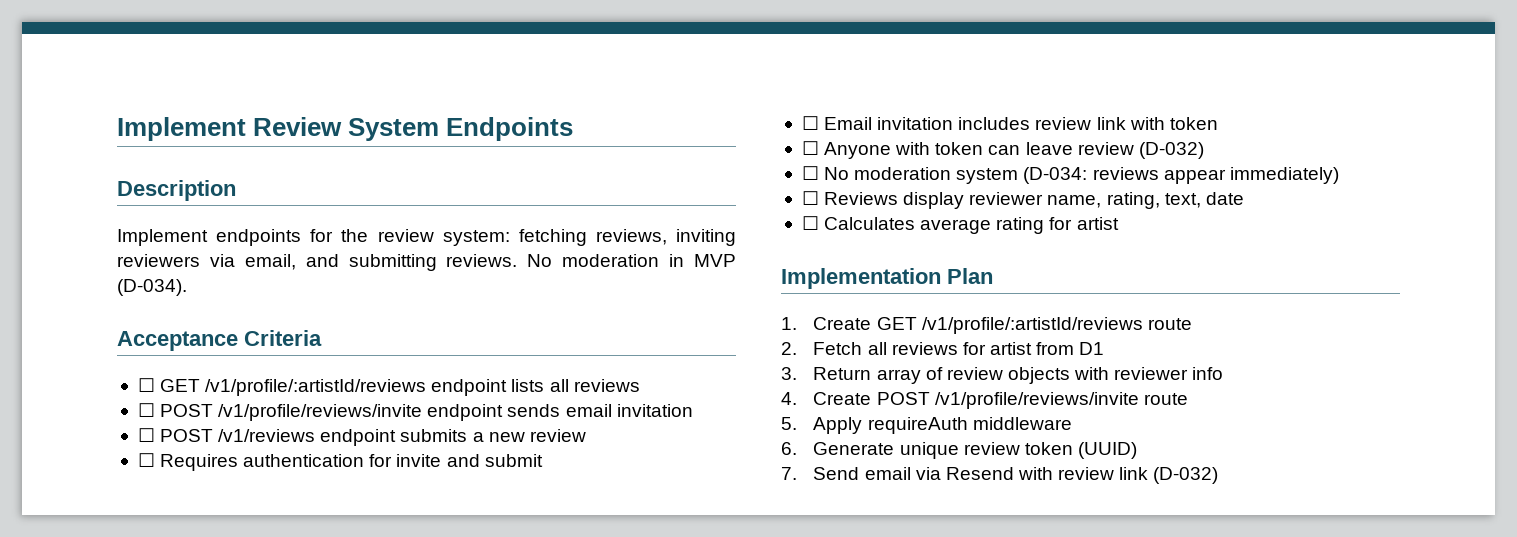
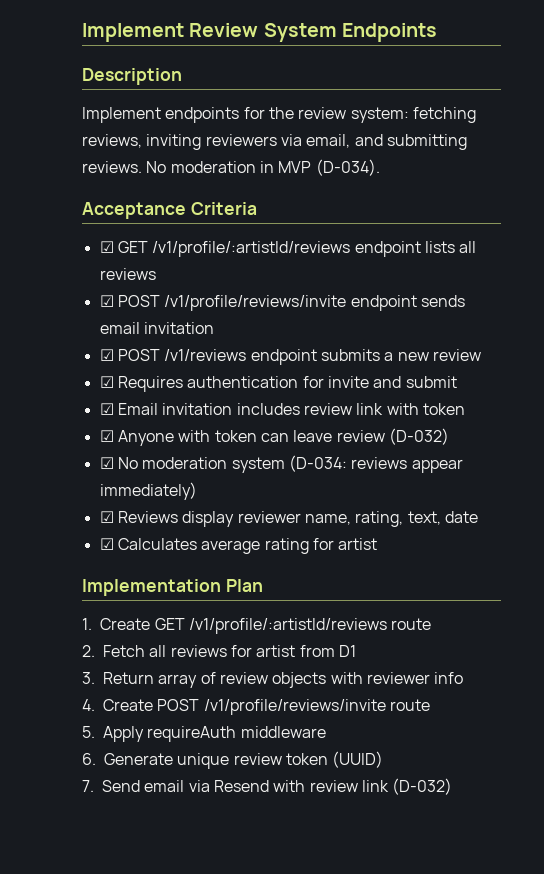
- ☐ GET /v1/profile/:artistId/reviews endpoint lists all reviews
+ ☑ GET /v1/profile/:artistId/reviews endpoint lists all reviews
- ☐ POST /v1/profile/reviews/invite endpoint sends email invitation
+ ☑ POST /v1/profile/reviews/invite endpoint sends email invitation
- ☐ POST /v1/reviews endpoint submits a new review
+ ☑ POST /v1/reviews endpoint submits a new review
- ☐ Requires authentication for invite and submit
+ ☑ Requires authentication for invite and submit
- ☐ Email invitation includes review link with token
+ ☑ Email invitation includes review link with token
- ☐ Anyone with token can leave review (D-032)
+ ☑ Anyone with token can leave review (D-032)
- ☐ No moderation system (D-034: reviews appear immediately)
+ ☑ No moderation system (D-034: reviews appear immediately)
- ☐ Reviews display reviewer name, rating, text, date
+ ☑ Reviews display reviewer name, rating, text, date
- ☐ Calculates average rating for artist
+ ☑ Calculates average rating for artist

